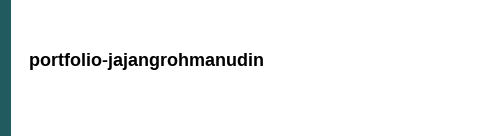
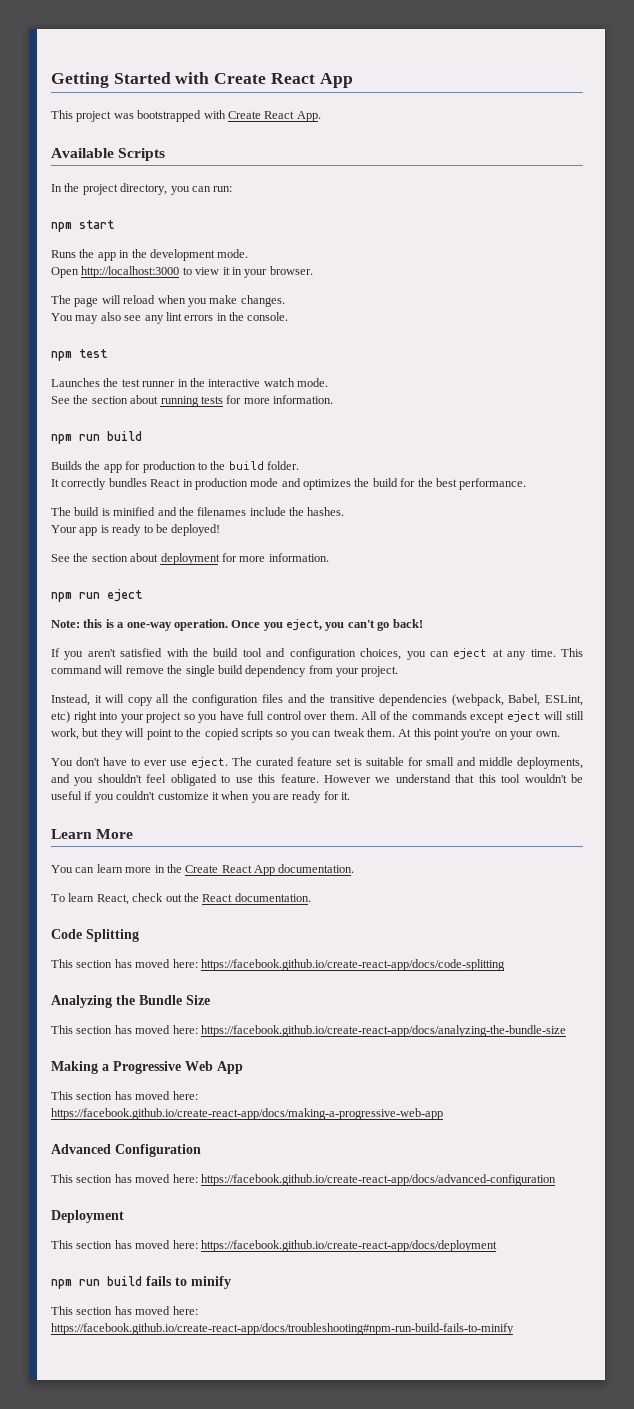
- portfolio-jajangrohmanudin
+ Getting Started with Create React App
+ This project was bootstrapped with Create React App.
+ Available Scripts
+ In the project directory, you can run:
+ npm start
+ Runs the app in the development mode.
+ Open http://localhost:3000 to view it in your browser.
+ The page will reload when you make changes.
+ You may also see any lint errors in the console.
+ npm test
+ Launches the test runner in the interactive watch mode.
+ See the section about running tests for more information.
+ npm run build
+ Builds the app for production to the build folder.
+ It correctly bundles React in production mode and optimizes the build for the best performance.
+ The build is minified and the filenames include the hashes.
+ Your app is ready to be deployed!
+ See the section about deployment for more information.
+ npm run eject
+ Note: this is a one-way operation. Once you eject, you can't go back!
+ If you aren't satisfied with the build tool and configuration choices, you can eject at any time. This command will remove the single build dependency from your project.
+ Instead, it will copy all the configuration files and the transitive dependencies (webpack, Babel, ESLint, etc) right into your project so you have full control over them. All of the commands except eject will still work, but they will point to the copied scripts so you can tweak them. At this point you're on your own.
+ You don't have to ever use eject. The curated feature set is suitable for small and middle deployments, and you shouldn't feel obligated to use this feature. However we understand that this tool wouldn't be useful if you couldn't customize it when you are ready for it.
+ Learn More
+ You can learn more in the Create React App documentation.
+ To learn React, check out the React documentation.
+ Code Splitting
+ This section has moved here: https://facebook.github.io/create-react-app/docs/code-splitting
+ Analyzing the Bundle Size
+ This section has moved here: https://facebook.github.io/create-react-app/docs/analyzing-the-bundle-size
+ Making a Progressive Web App
+ This section has moved here: https://facebook.github.io/create-react-app/docs/making-a-progressive-web-app
+ Advanced Configuration
+ This section has moved here: https://facebook.github.io/create-react-app/docs/advanced-configuration
+ Deployment
+ This section has moved here: https://facebook.github.io/create-react-app/docs/deployment
+ npm run build fails to minify
+ This section has moved here: https://facebook.github.io/create-react-app/docs/troubleshooting#npm-run-build-fails-to-minify

